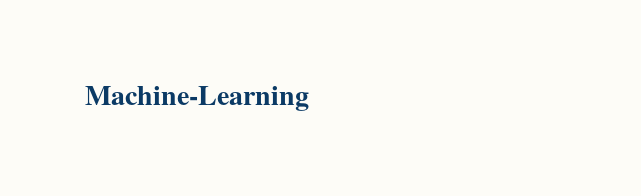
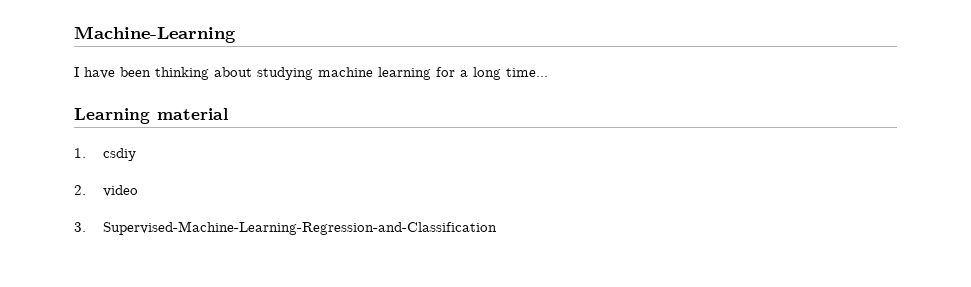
+ I have been thinking about studying machine learning for a long time...
+ Learning material
+ 1. csdiy
+ 2. video
+ 3. Supervised-Machine-Learning-Regression-and-Classification

